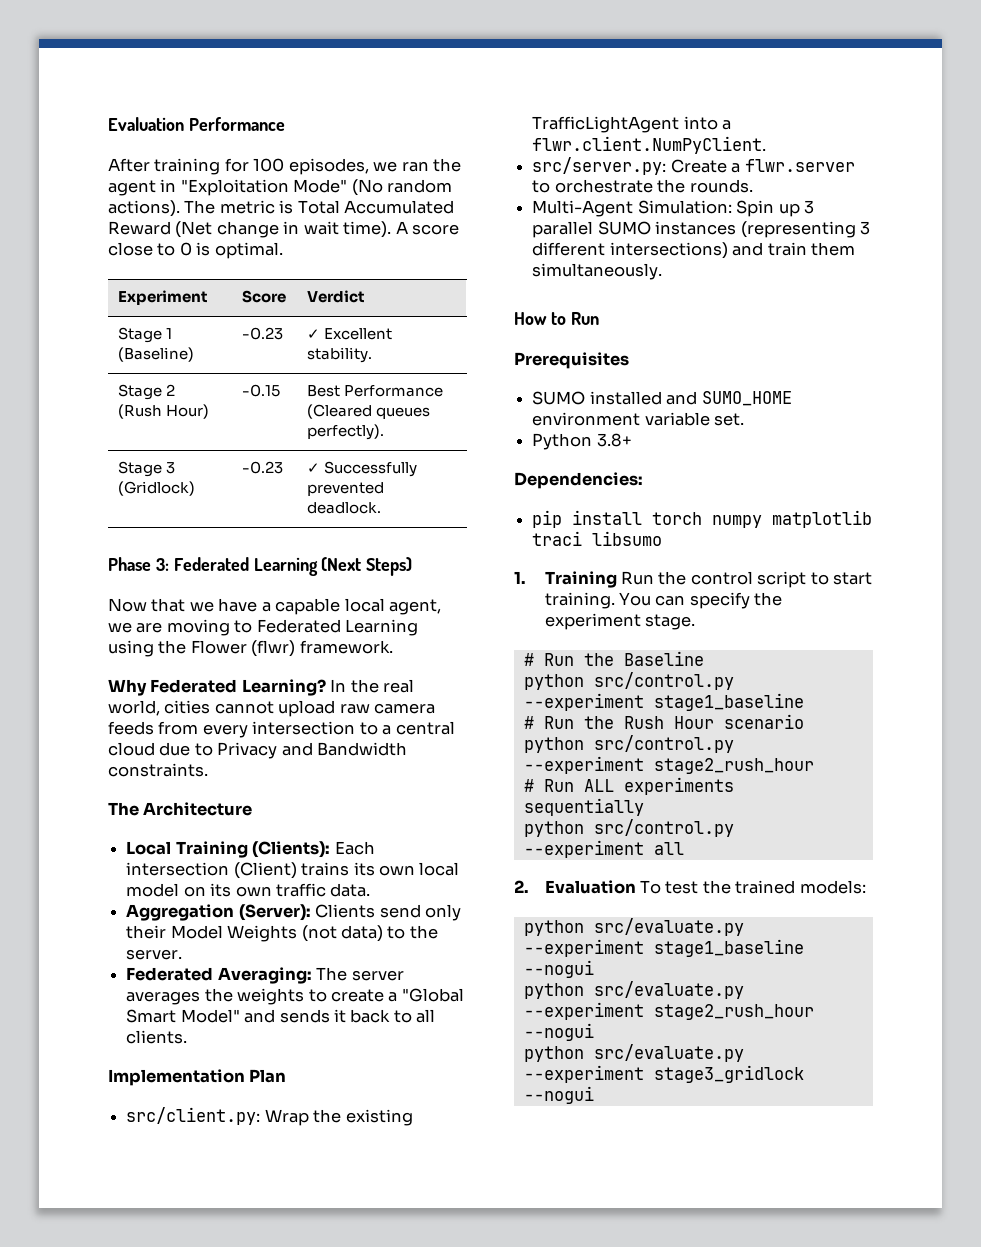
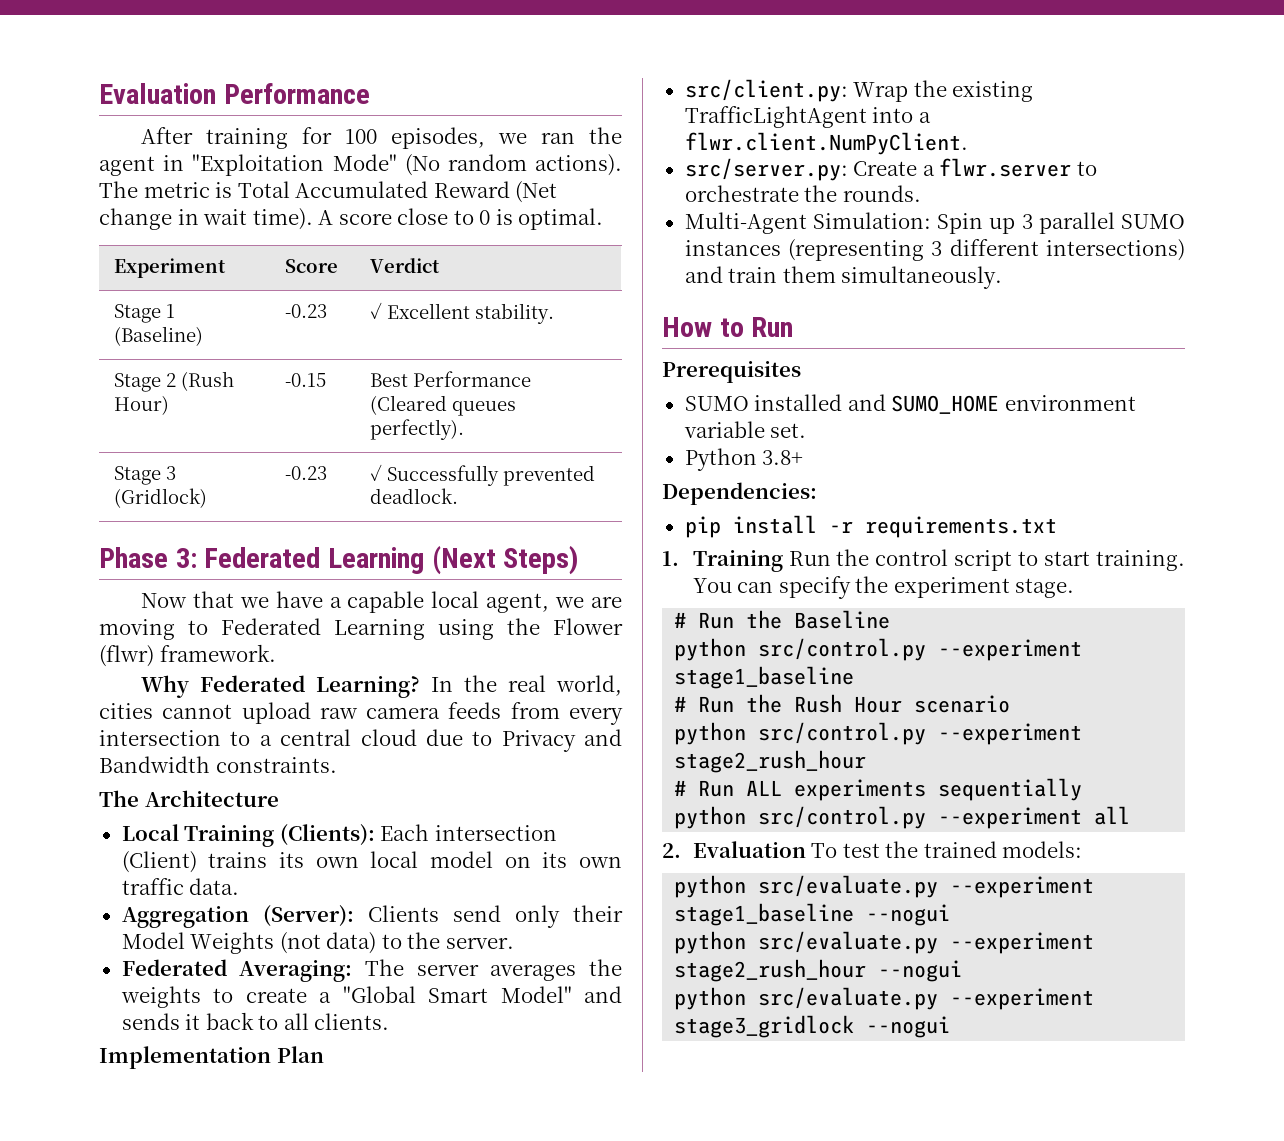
- pip install torch numpy matplotlib traci libsumo
+ pip install -r requirements.txt

